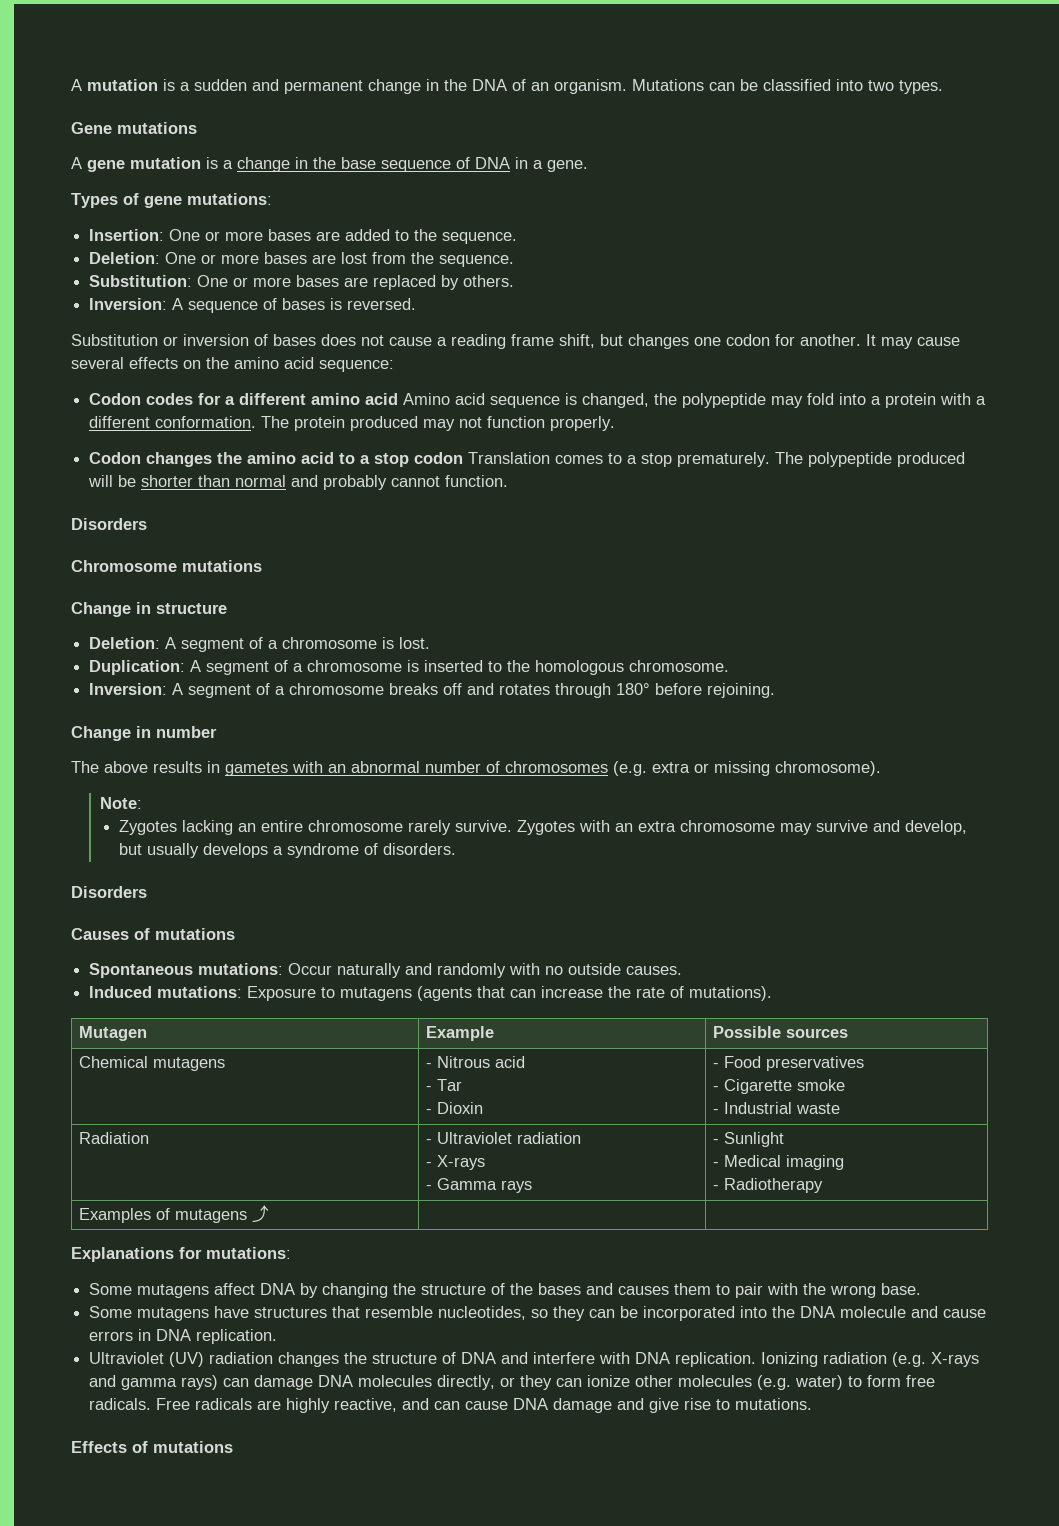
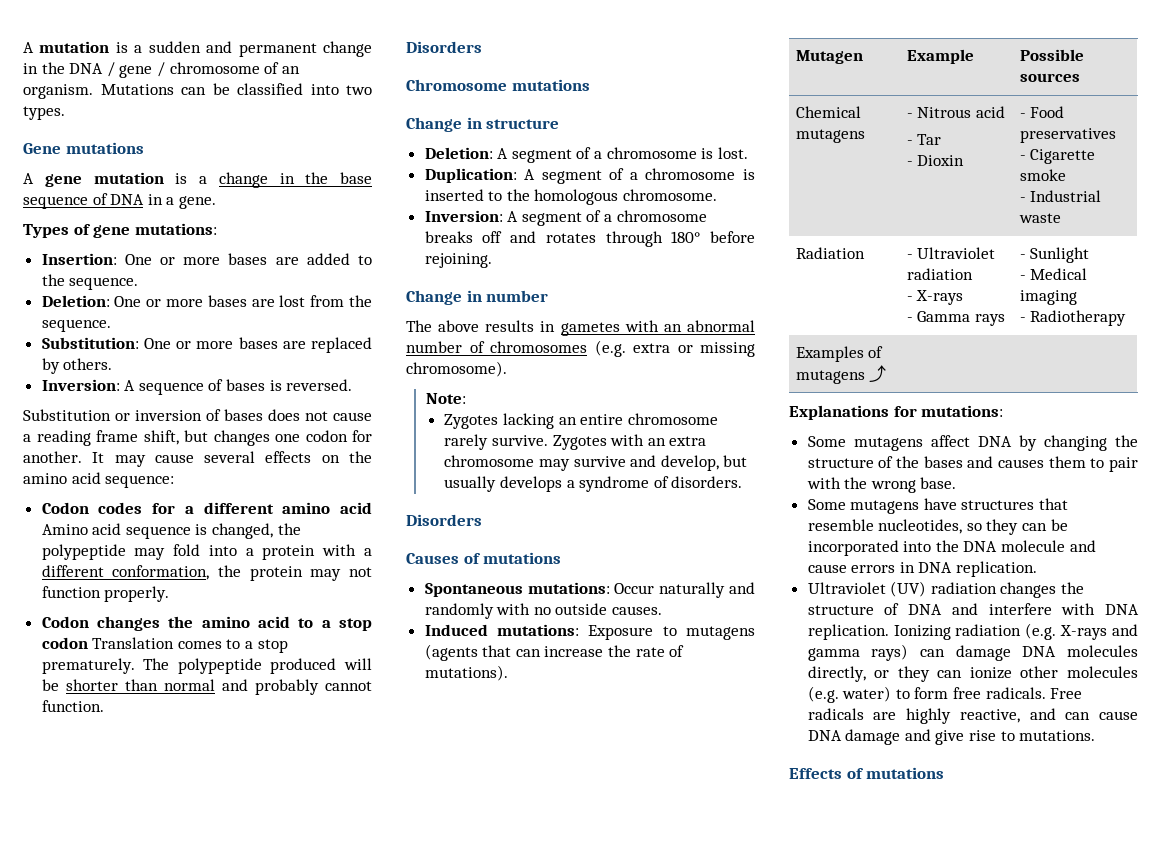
- A mutation is a sudden and permanent change in the DNA of an organism.
+ A mutation is a sudden and permanent change in the DNA / gene / chromosome of an organism.
- Codon codes for a different amino acid Amino acid sequence is changed, the polypeptide may fold into a protein with a different conformation. The protein produced may not function properly.
+ Codon codes for a different amino acid Amino acid sequence is changed, the polypeptide may fold into a protein with a different conformation, the protein may not function properly.

